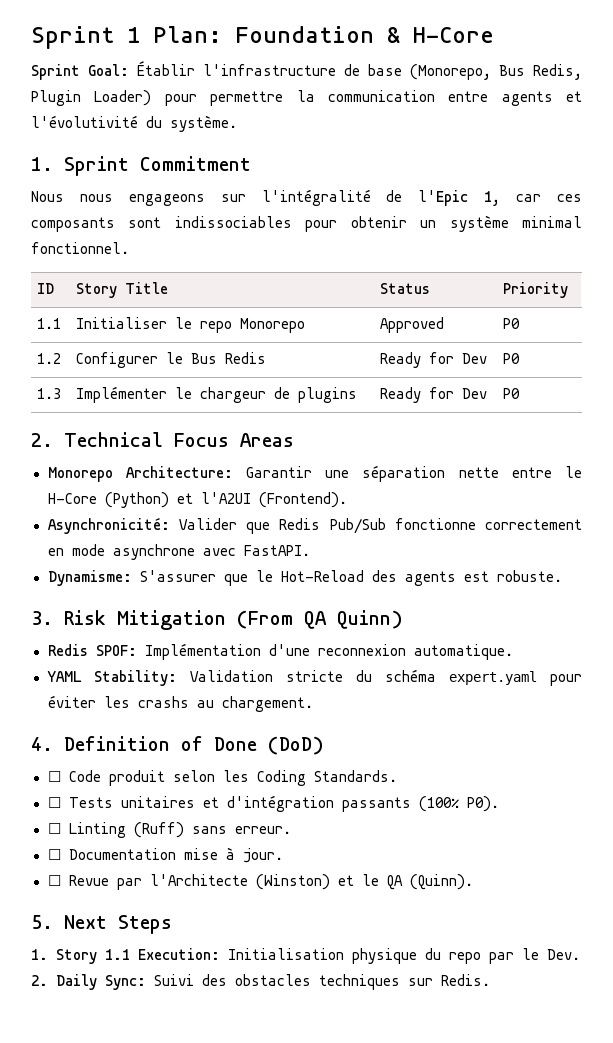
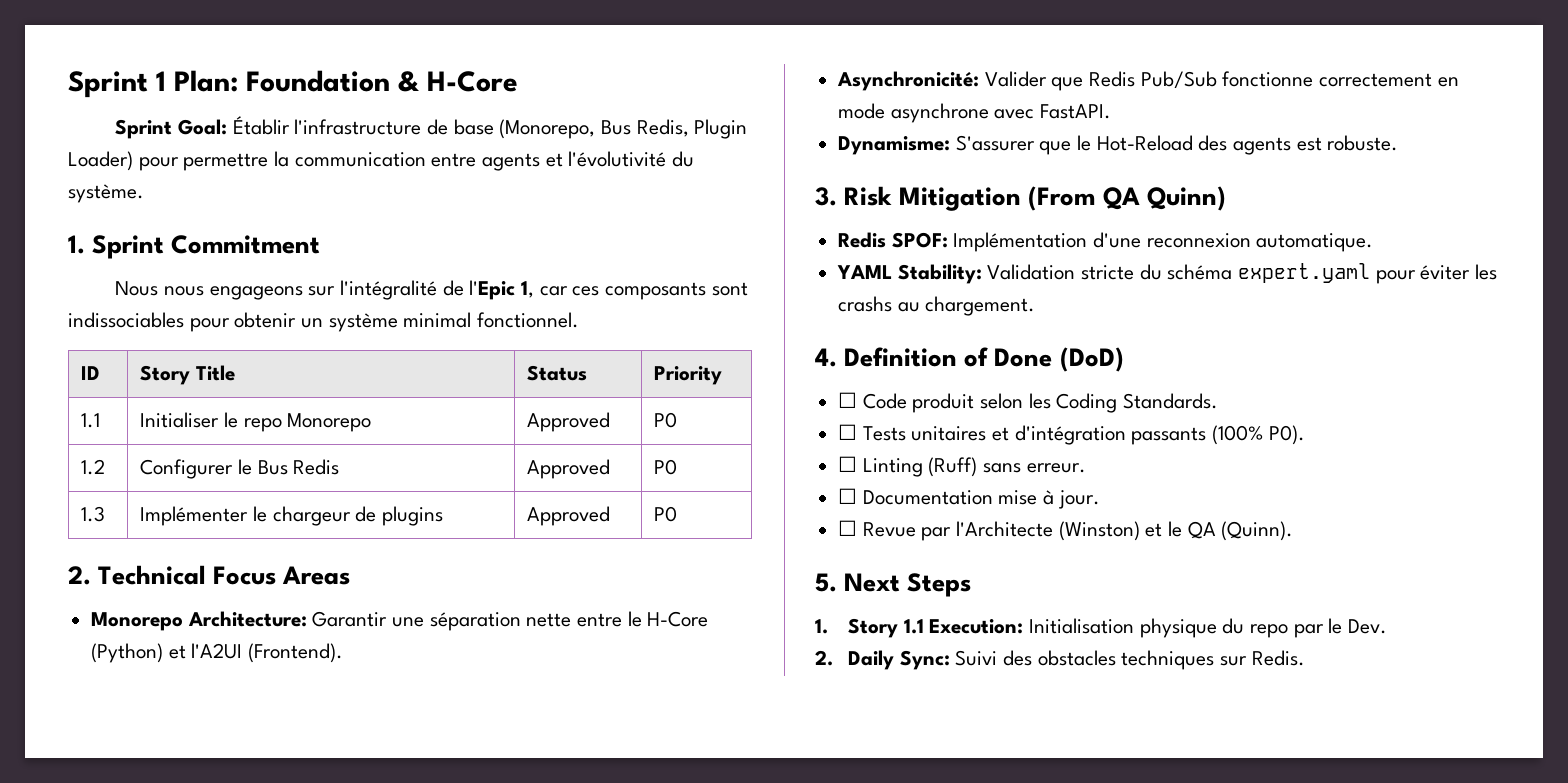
- 1.2 | Configurer le Bus Redis | Ready for Dev | P0
+ 1.2 | Configurer le Bus Redis | Approved | P0
- 1.3 | Implémenter le chargeur de plugins | Ready for Dev | P0
+ 1.3 | Implémenter le chargeur de plugins | Approved | P0

